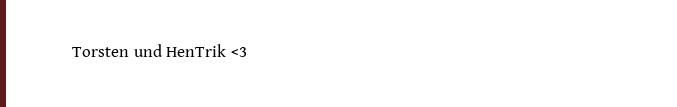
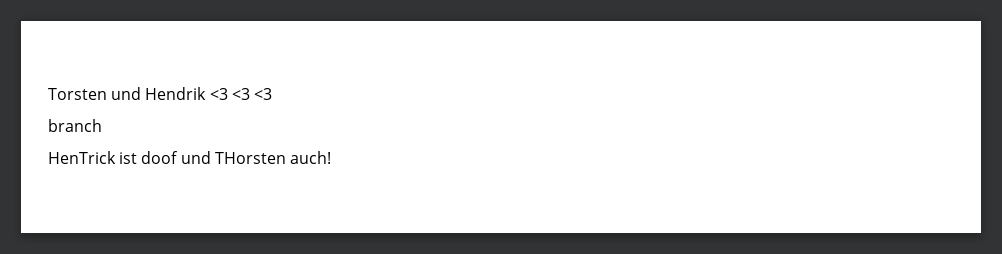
- Torsten und HenTrik <3
+ Torsten und Hendrik <3 <3 <3
+ branch
+ HenTrick ist doof und THorsten auch!

